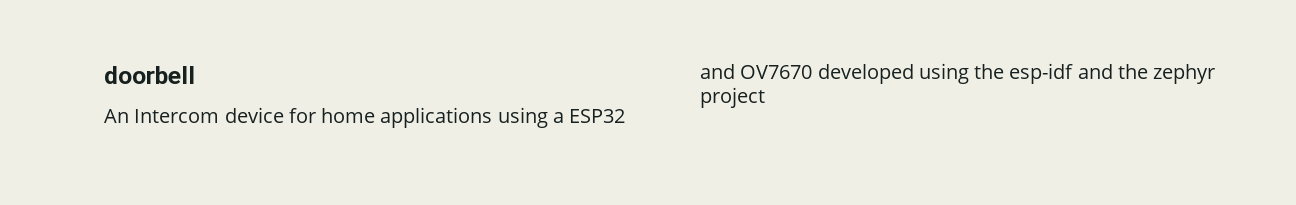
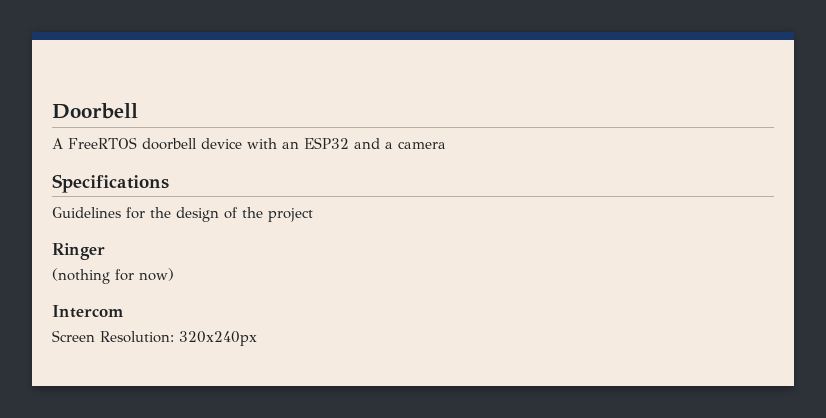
- doorbell
- An Intercom device for home applications using a ESP32 and OV7670 developed using the esp-idf and the zephyr project
+ Doorbell
+ A FreeRTOS doorbell device with an ESP32 and a camera
+ Specifications
+ Guidelines for the design of the project
+ Ringer
+ (nothing for now)
+ Intercom
+ Screen Resolution: 320x240px

